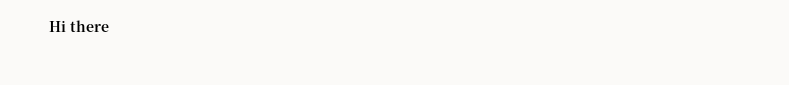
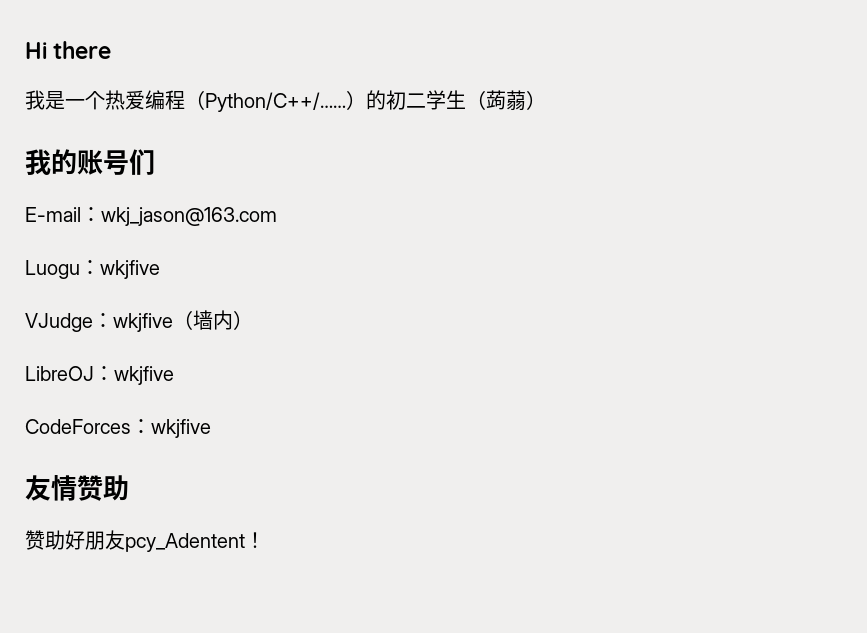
+ 我是一个热爱编程（Python/C++/……）的初二学生（蒟蒻）
+ 我的账号们
+ E-mail：wkj_jason@163.com
+ Luogu：wkjfive
+ VJudge：wkjfive（墙内）
+ LibreOJ：wkjfive
+ CodeForces：wkjfive
+ 友情赞助
+ 赞助好朋友pcy_Adentent！

